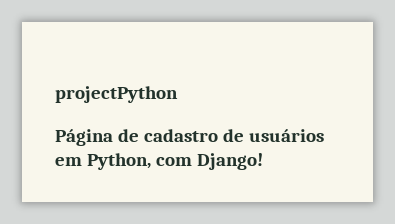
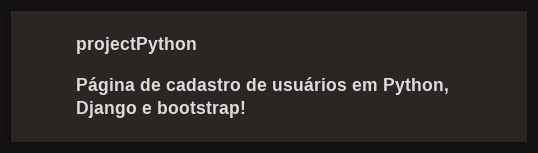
- Página de cadastro de usuários em Python, com Django!
+ Página de cadastro de usuários em Python, Django e bootstrap!

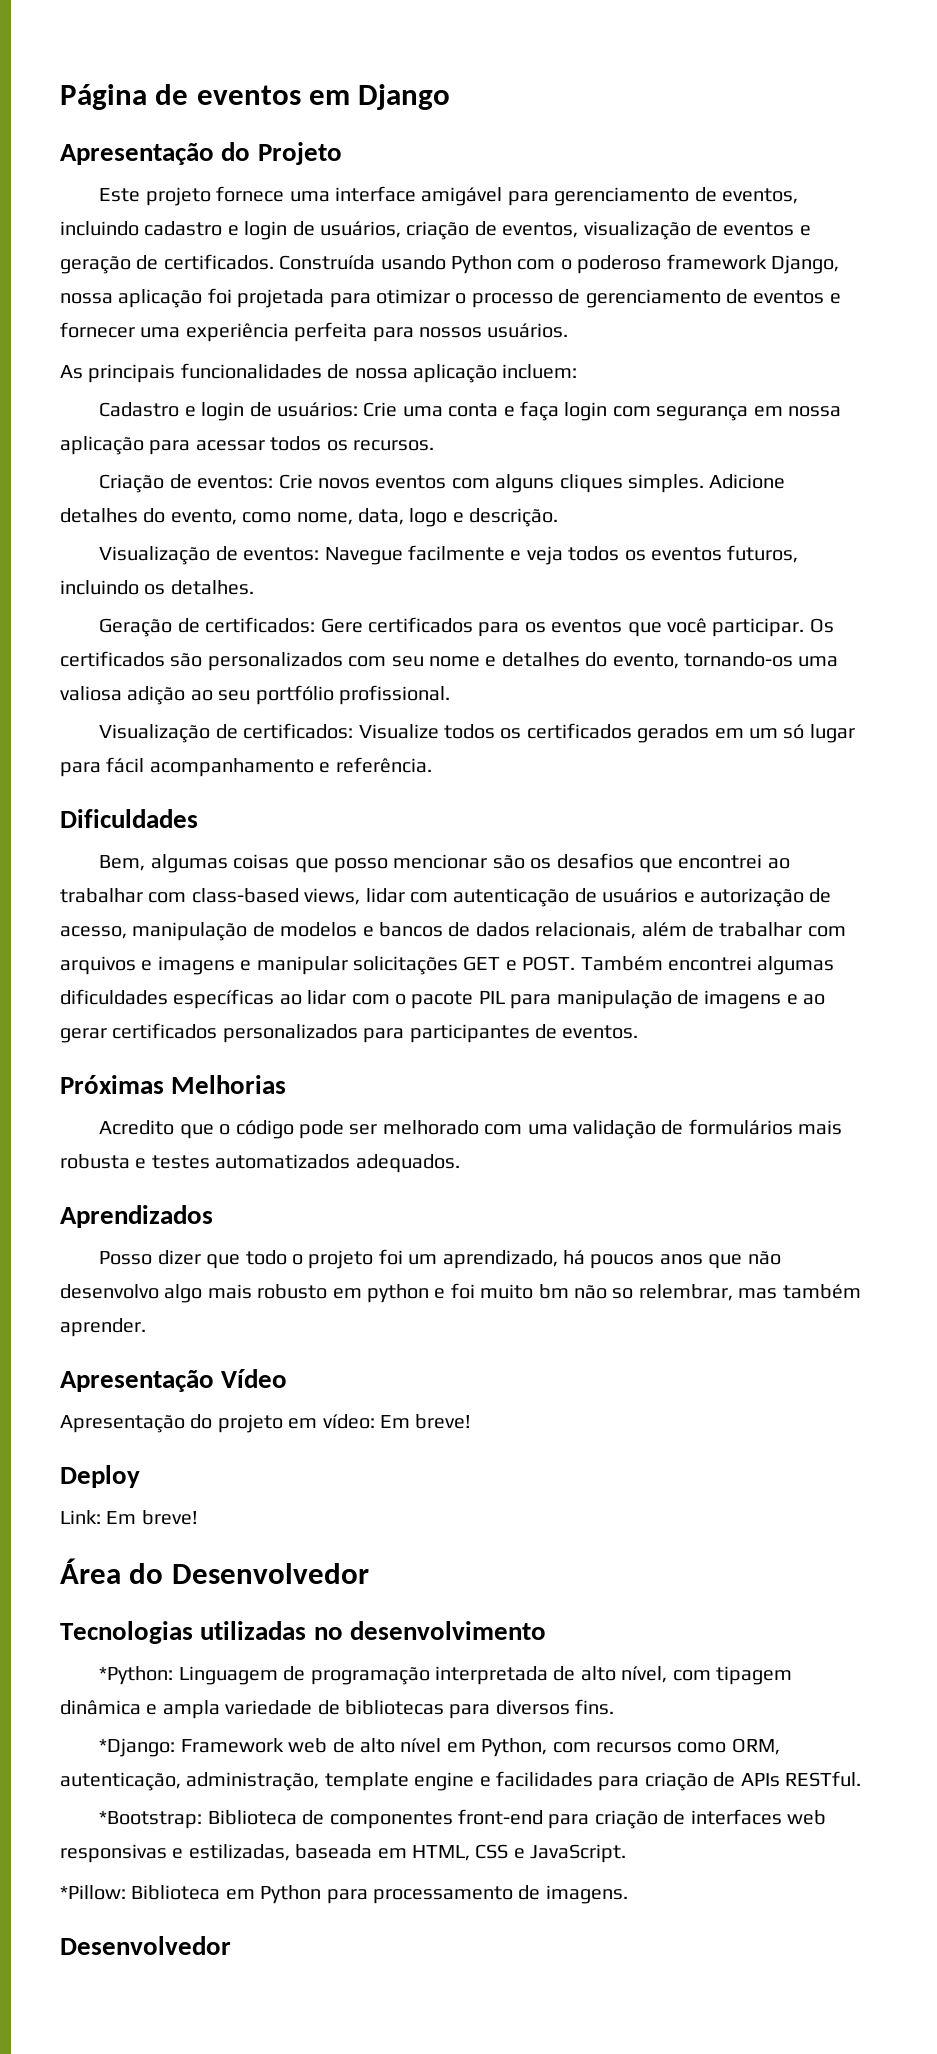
- projectPython
- Página de cadastro de usuários em Python, Django e bootstrap!
+ Página de eventos em Django
+ Apresentação do Projeto
+ Este projeto fornece uma interface amigável para gerenciamento de eventos, incluindo cadastro e login de usuários, criação de eventos, visualização de eventos e geração de certificados. Construída usando Python com o poderoso framework Django, nossa aplicação foi projetada para otimizar o processo de gerenciamento de eventos e fornecer uma experiência perfeita para nossos usuários.
+ As principais funcionalidades de nossa aplicação incluem:
+ Cadastro e login de usuários: Crie uma conta e faça login com segurança em nossa aplicação para acessar todos os recursos.
+ Criação de eventos: Crie novos eventos com alguns cliques simples. Adicione detalhes do evento, como nome, data, logo e descrição.
+ Visualização de eventos: Navegue facilmente e veja todos os eventos futuros, incluindo os detalhes.
+ Geração de certificados: Gere certificados para os eventos que você participar. Os certificados são personalizados com seu nome e detalhes do evento, tornando-os uma valiosa adição ao seu portfólio profissional.
+ Visualização de certificados: Visualize todos os certificados gerados em um só lugar para fácil acompanhamento e referência.
+ Dificuldades
+ Bem, algumas coisas que posso mencionar são os desafios que encontrei ao trabalhar com class-based views, lidar com autenticação de usuários e autorização de acesso, manipulação de modelos e bancos de dados relacionais, além de trabalhar com arquivos e imagens e manipular solicitações GET e POST. Também encontrei algumas dificuldades específicas ao lidar com o pacote PIL para manipulação de imagens e ao gerar certificados personalizados para participantes de eventos.
+ Próximas Melhorias
+ Acredito que o código pode ser melhorado com uma validação de formulários mais robusta e testes automatizados adequados.
+ Aprendizados
+ Posso dizer que todo o projeto foi um aprendizado, há poucos anos que não desenvolvo algo mais robusto em python e foi muito bm não so relembrar, mas também aprender.
+ Apresentação Vídeo
+ Apresentação do projeto em vídeo: Em breve!
+ Deploy
+ Link: Em breve!
+ Área do Desenvolvedor
+ Tecnologias utilizadas no desenvolvimento
+ *Python: Linguagem de programação interpretada de alto nível, com tipagem dinâmica e ampla variedade de bibliotecas para diversos fins.
+ *Django: Framework web de alto nível em Python, com recursos como ORM, autenticação, administração, template engine e facilidades para criação de APIs RESTful.
+ *Bootstrap: Biblioteca de componentes front-end para criação de interfaces web responsivas e estilizadas, baseada em HTML, CSS e JavaScript.
+ *Pillow: Biblioteca em Python para processamento de imagens.
+ Desenvolvedor

